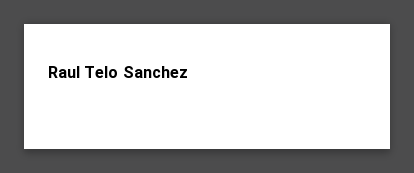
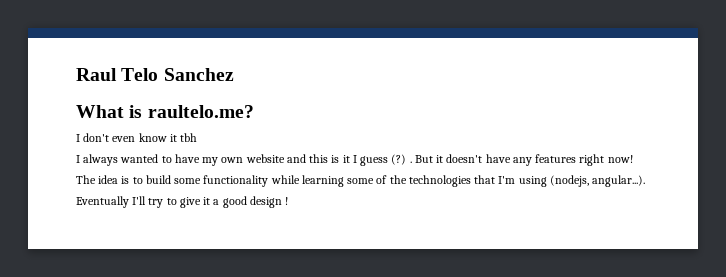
+ What is raultelo.me?
+ I don't even know it tbh
+ I always wanted to have my own website and this is it I guess (?) . But it doesn't have any features right now!
+ The idea is to build some functionality while learning some of the technologies that I'm using (nodejs, angular...).
+ Eventually I'll try to give it a good design !

